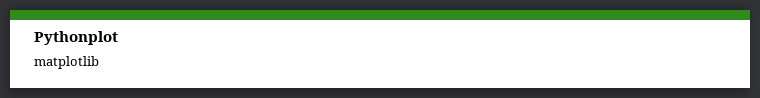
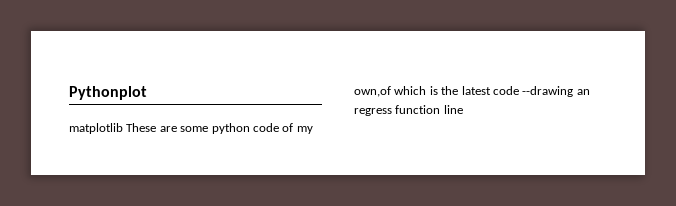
- matplotlib
+ matplotlib These are some python code of my own,of which is the latest code --drawing an regress function line

